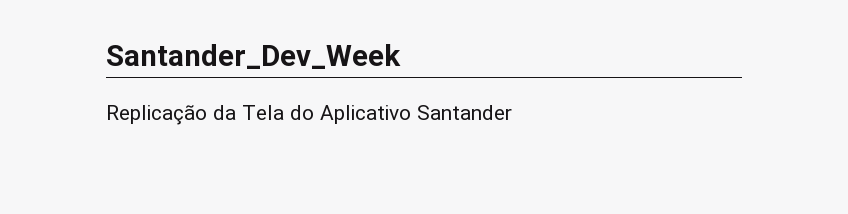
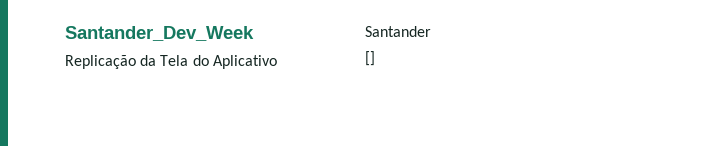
+ []

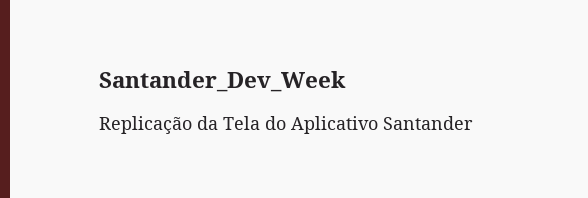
- []

